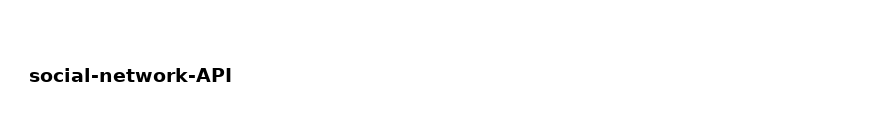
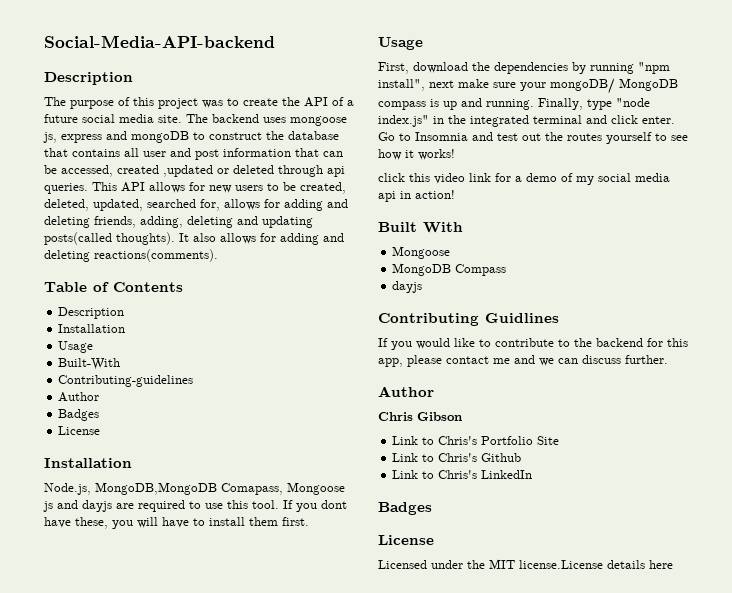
- social-network-API
+ Social-Media-API-backend
+ Description
+ The purpose of this project was to create the API of a future social media site. The backend uses mongoose js, express and mongoDB to construct the database that contains all user and post information that can be accessed, created ,updated or deleted through api queries. This API allows for new users to be created, deleted, updated, searched for, allows for adding and deleting friends, adding, deleting and updating posts(called thoughts). It also allows for adding and deleting reactions(comments).
+ Table of Contents
+ Description
+ Installation
+ Usage
+ Built-With
+ Contributing-guidelines
+ Author
+ Badges
+ License
+ Installation
+ Node.js, MongoDB,MongoDB Comapass, Mongoose js and dayjs are required to use this tool. If you dont have these, you will have to install them first.
+ Usage
+ First, download the dependencies by running "npm install", next make sure your mongoDB/ MongoDB compass is up and running. Finally, type "node index.js" in the integrated terminal and click enter. Go to Insomnia and test out the routes yourself to see how it works!
+ click this video link for a demo of my social media api in action!
+ Built With
+ Mongoose
+ MongoDB Compass
+ dayjs
+ Contributing Guidlines
+ If you would like to contribute to the backend for this app, please contact me and we can discuss further.
+ Author
+ Chris Gibson
+ Link to Chris's Portfolio Site
+ Link to Chris's Github
+ Link to Chris's LinkedIn
+ Badges
+ License
+ Licensed under the MIT license.License details here

